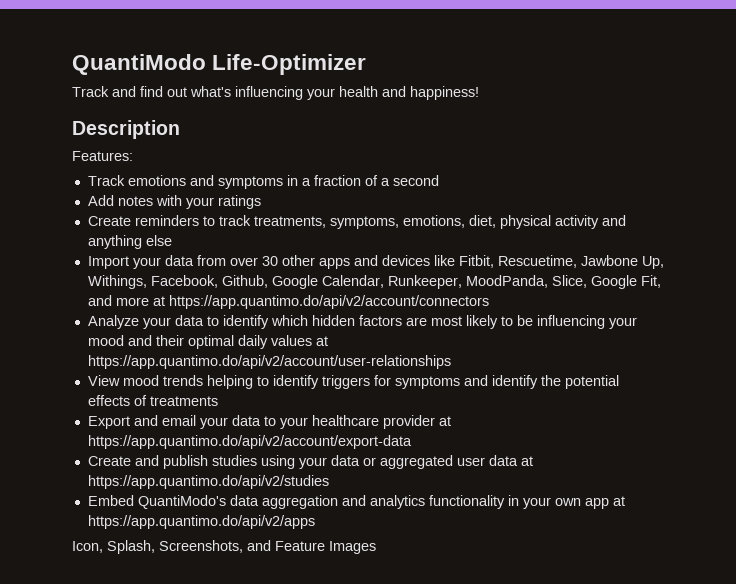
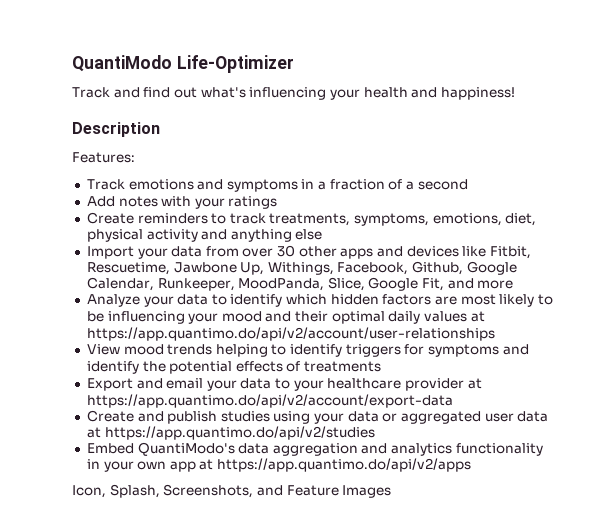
- Import your data from over 30 other apps and devices like Fitbit, Rescuetime, Jawbone Up, Withings, Facebook, Github, Google Calendar, Runkeeper, MoodPanda, Slice, Google Fit, and more at https://app.quantimo.do/api/v2/account/connectors
+ Import your data from over 30 other apps and devices like Fitbit, Rescuetime, Jawbone Up, Withings, Facebook, Github, Google Calendar, Runkeeper, MoodPanda, Slice, Google Fit, and more

